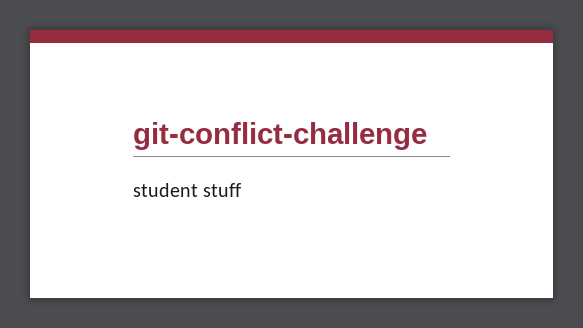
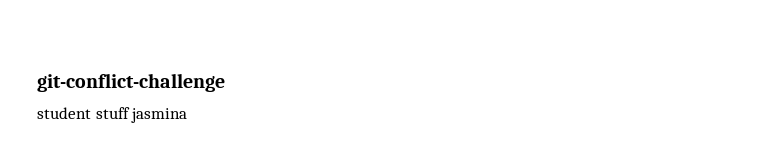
- student stuff
+ student stuff jasmina

